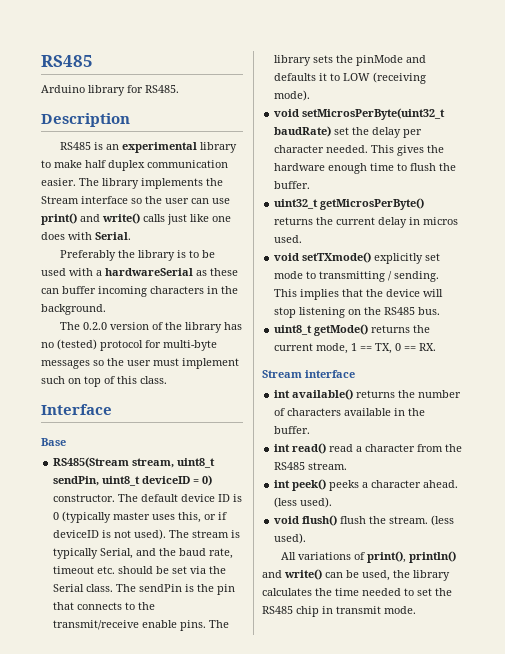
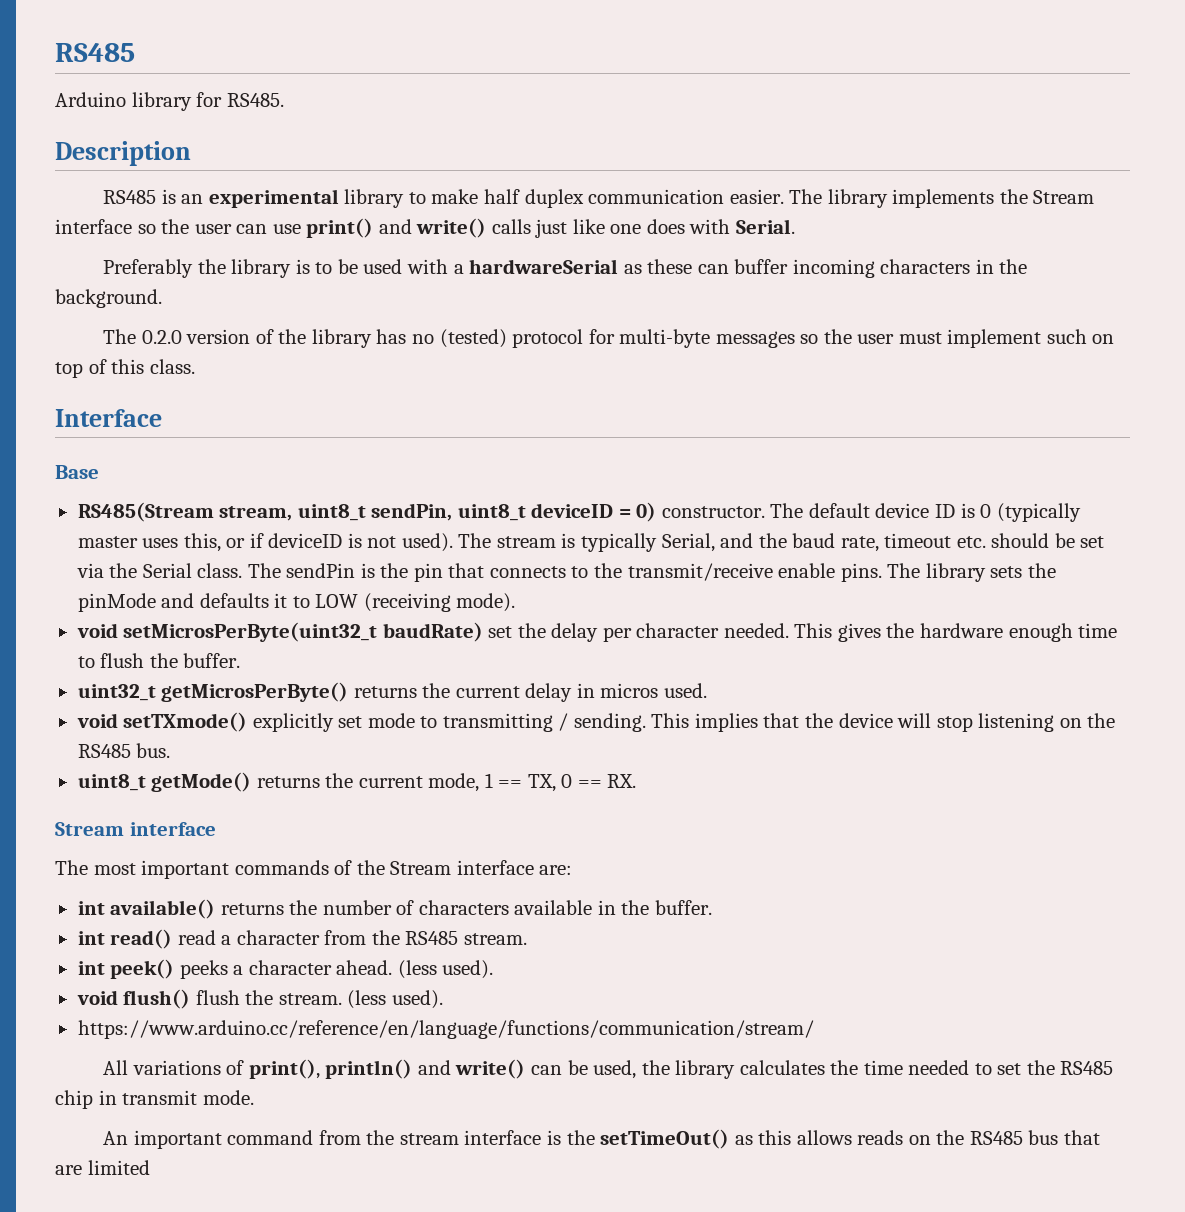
+ The most important commands of the Stream interface are:
+ https://www.arduino.cc/reference/en/language/functions/communication/stream/
+ An important command from the stream interface is the setTimeOut() as this allows reads on the RS485 bus that are limited

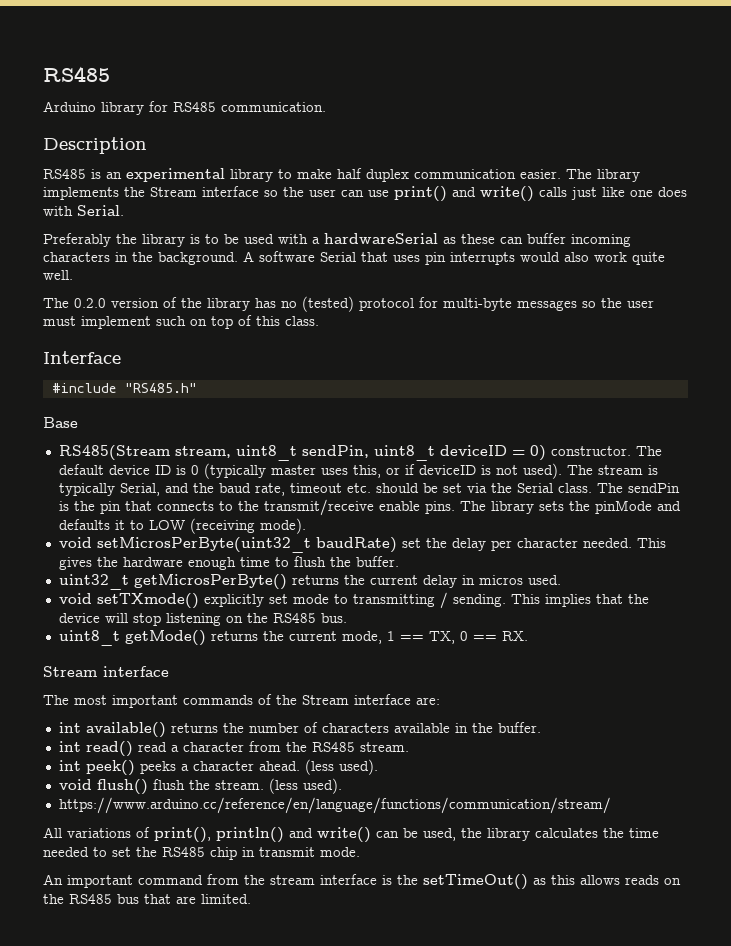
- Arduino library for RS485.
+ Arduino library for RS485 communication.
+ A software Serial that uses pin interrupts would also work quite well.
+ #include "RS485.h"
- An important command from the stream interface is the setTimeOut() as this allows reads on the RS485 bus that are limited
+ An important command from the stream interface is the setTimeOut() as this allows reads on the RS485 bus that are limited.

